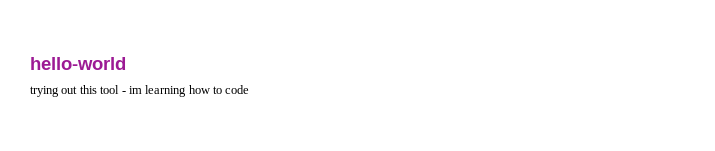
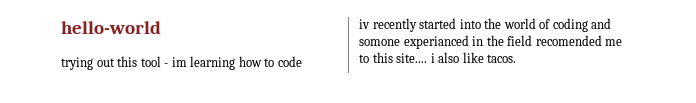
+ iv recently started into the world of coding and somone experianced in the field recomended me to this site.... i also like tacos.

